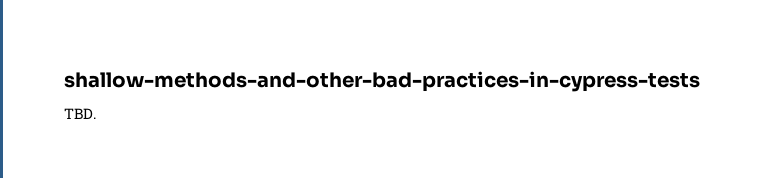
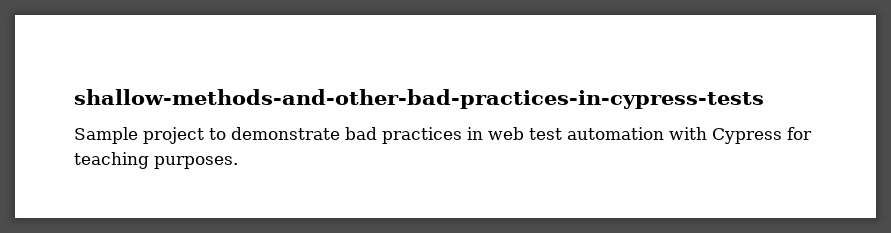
- TBD.
+ Sample project to demonstrate bad practices in web test automation with Cypress for teaching purposes.

